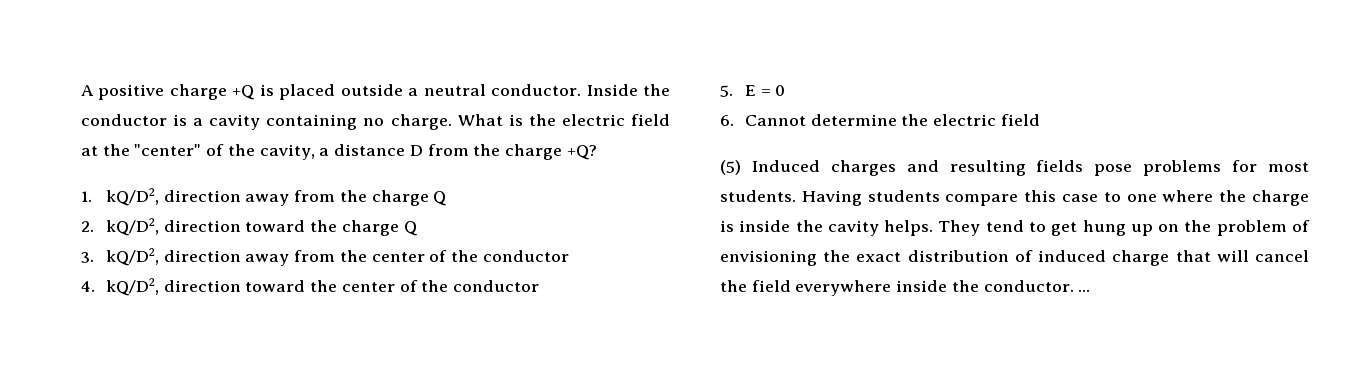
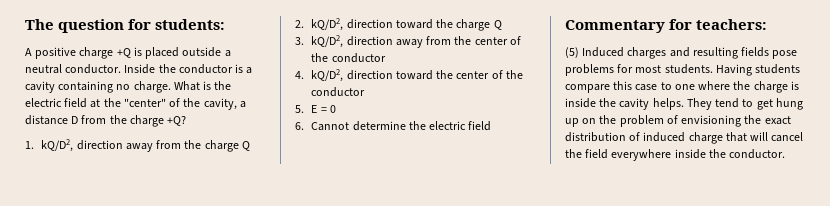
+ The question for students:
+ Commentary for teachers:
- They tend to get hung up on the problem of envisioning the exact distribution of induced charge that will cancel the field everywhere inside the conductor. ...
+ They tend to get hung up on the problem of envisioning the exact distribution of induced charge that will cancel the field everywhere inside the conductor.

